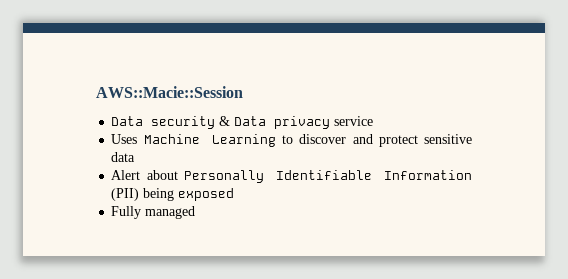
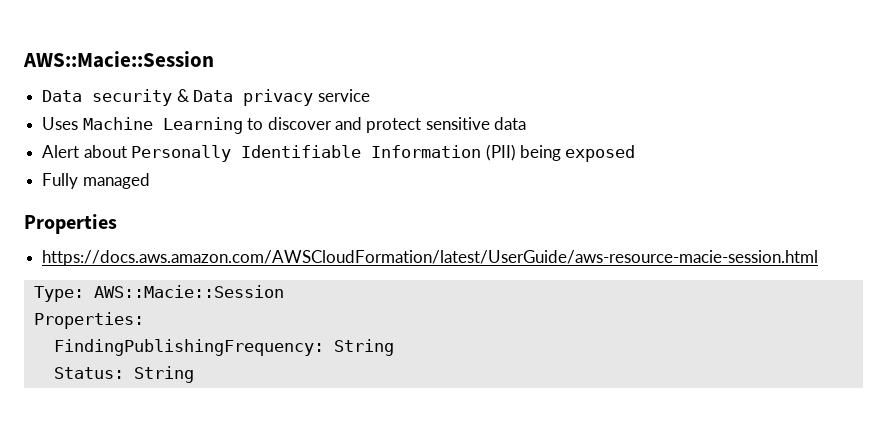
+ Properties
+ https://docs.aws.amazon.com/AWSCloudFormation/latest/UserGuide/aws-resource-macie-session.html
+ Type: AWS::Macie::Session
+ Properties:
+ FindingPublishingFrequency: String
+ Status: String

